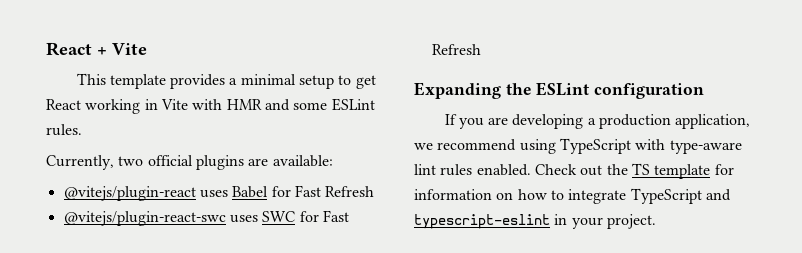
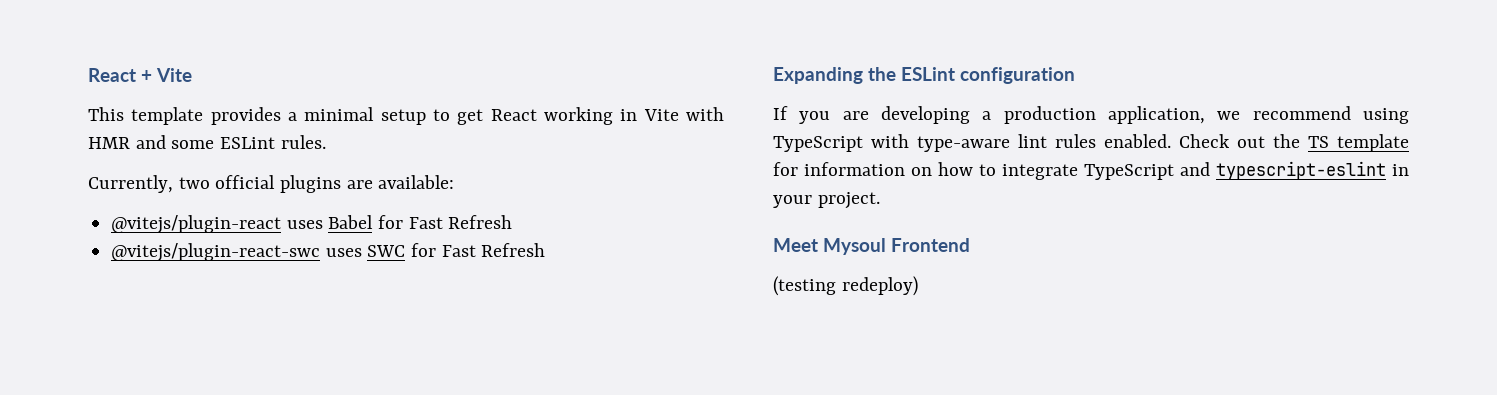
+ Meet Mysoul Frontend
+ (testing redeploy)

